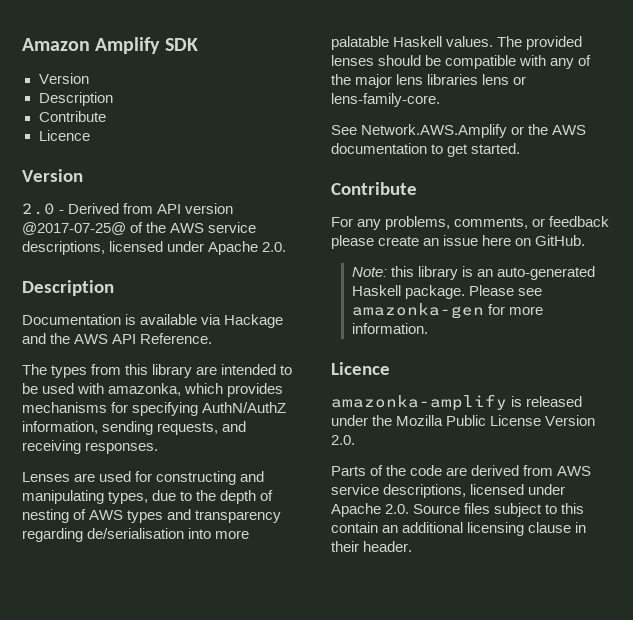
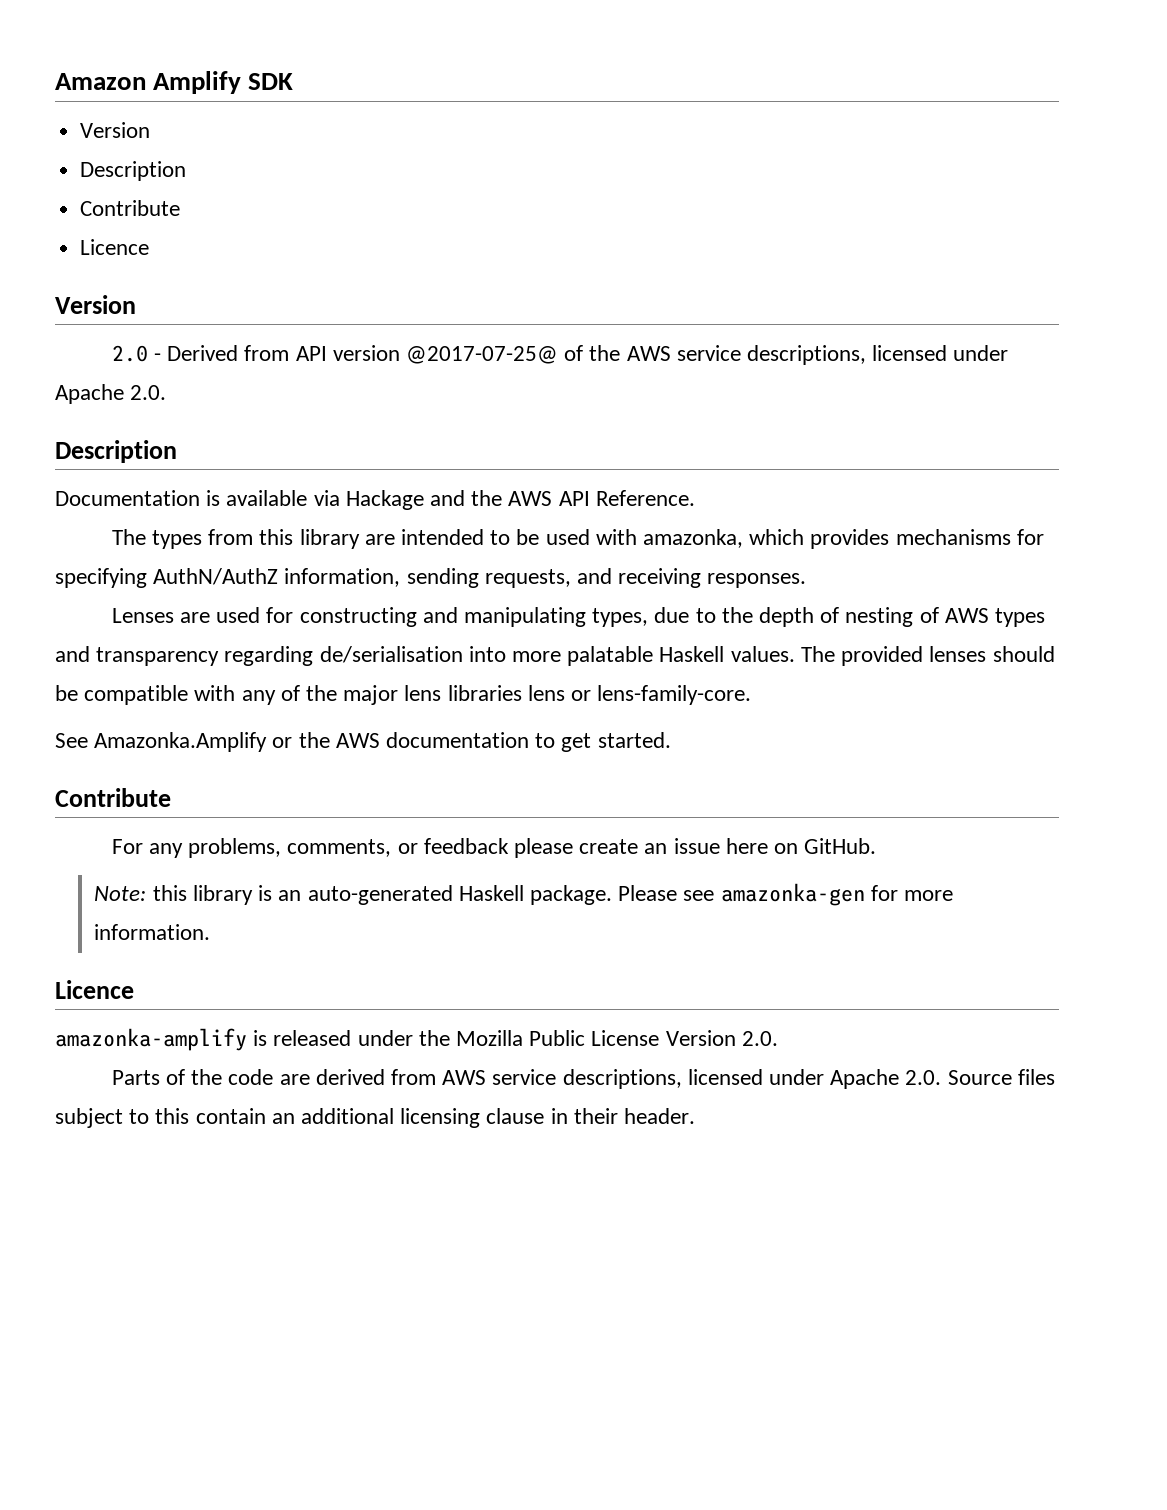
- See Network.AWS.Amplify or the AWS documentation to get started.
+ See Amazonka.Amplify or the AWS documentation to get started.

